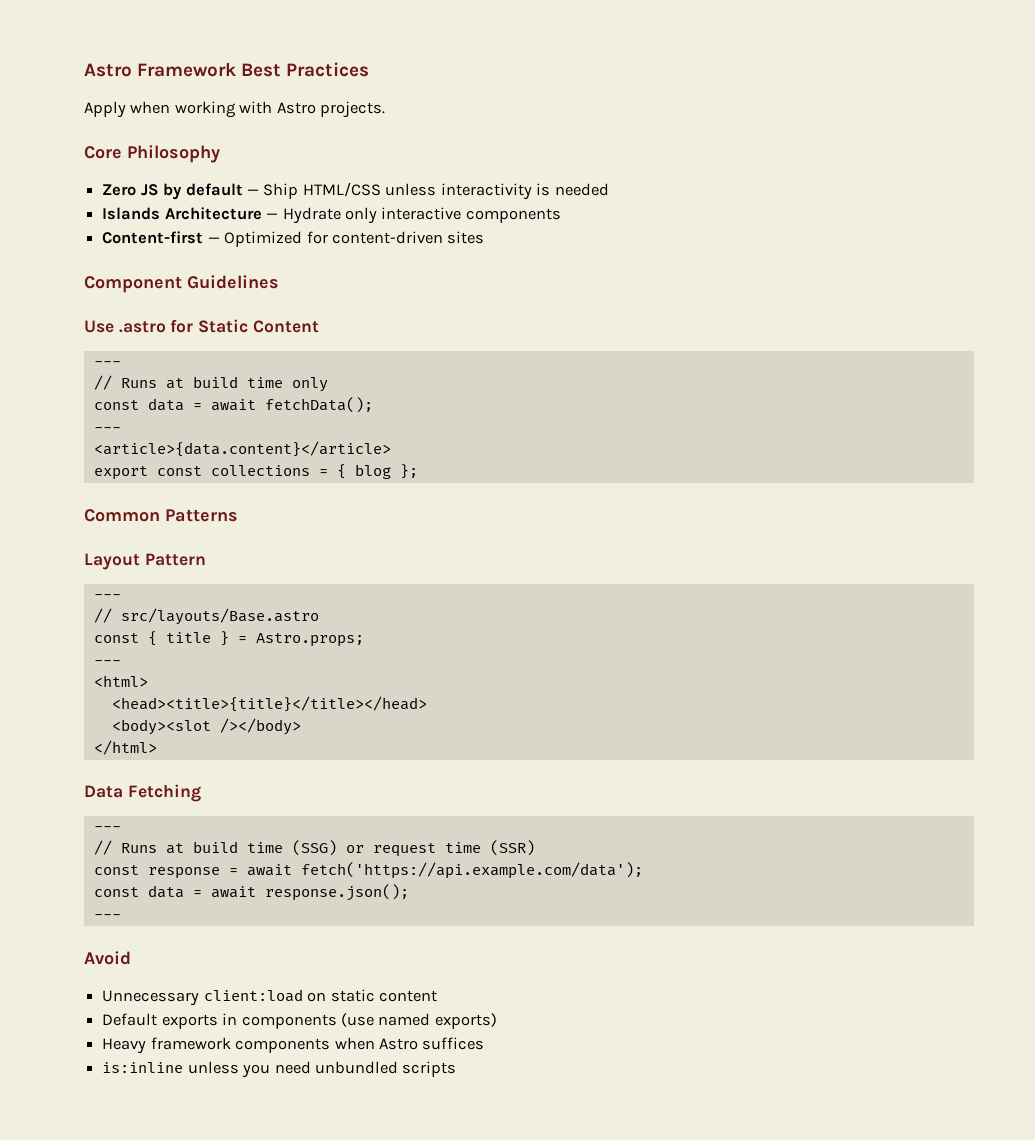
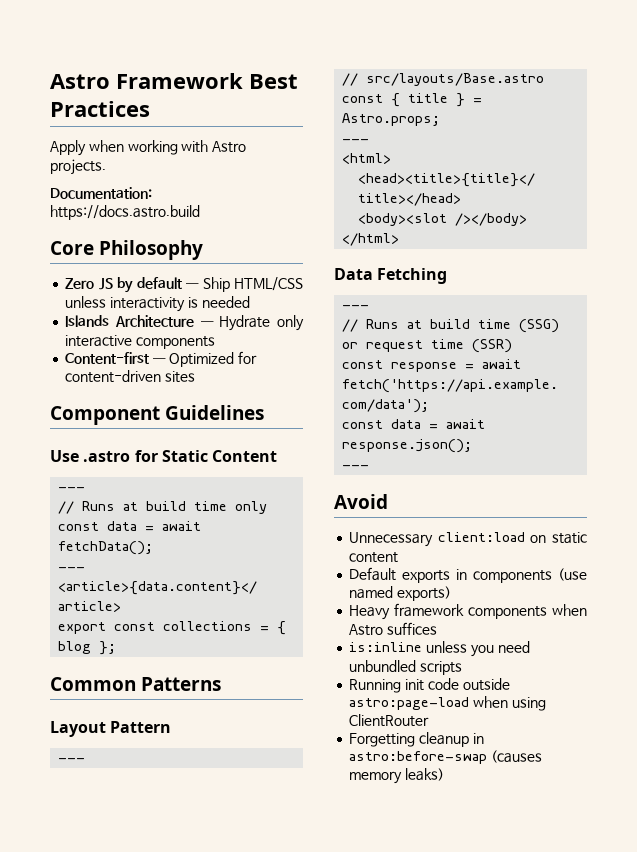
+ Documentation: https://docs.astro.build
+ Running init code outside astro:page-load when using ClientRouter
+ Forgetting cleanup in astro:before-swap (causes memory leaks)

